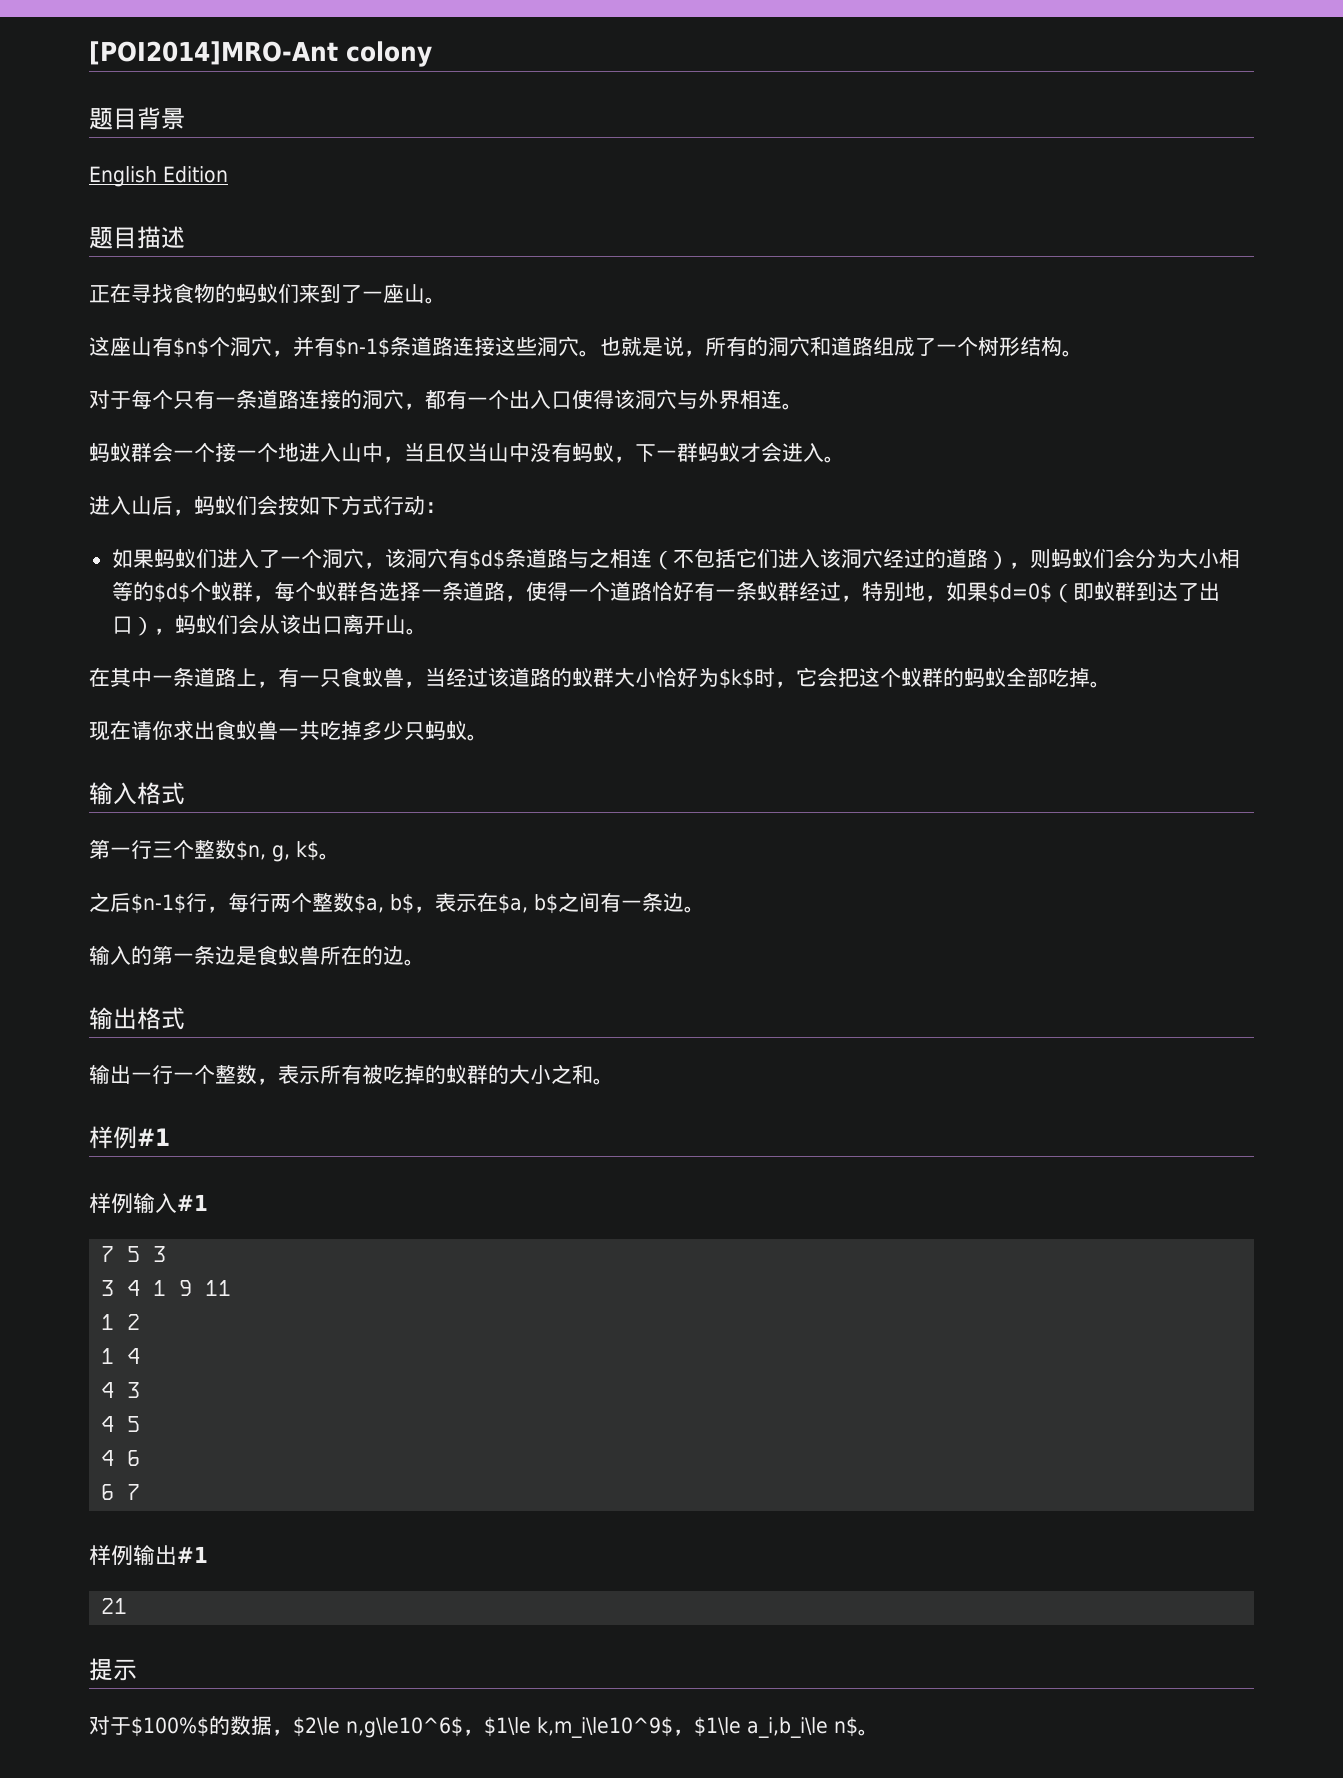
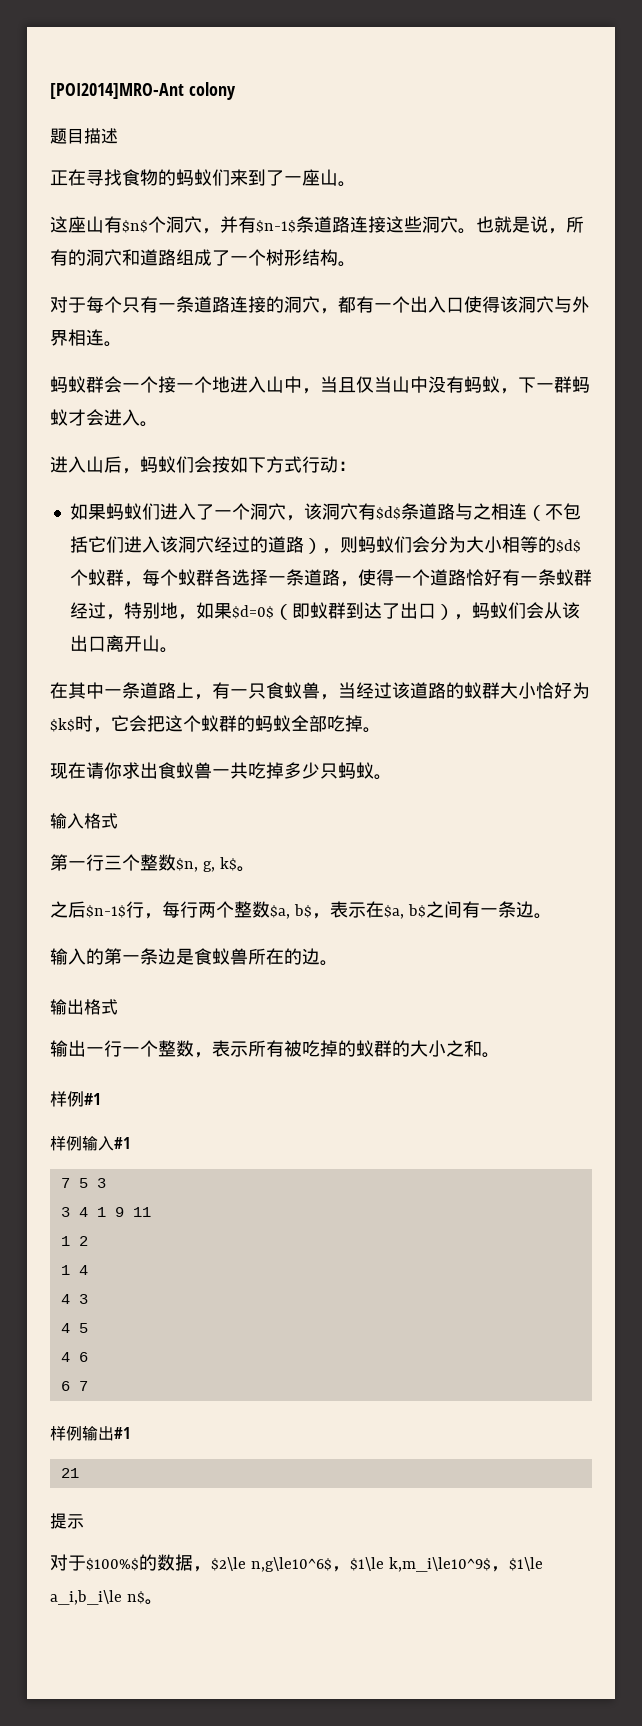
- 题目背景
- English Edition

